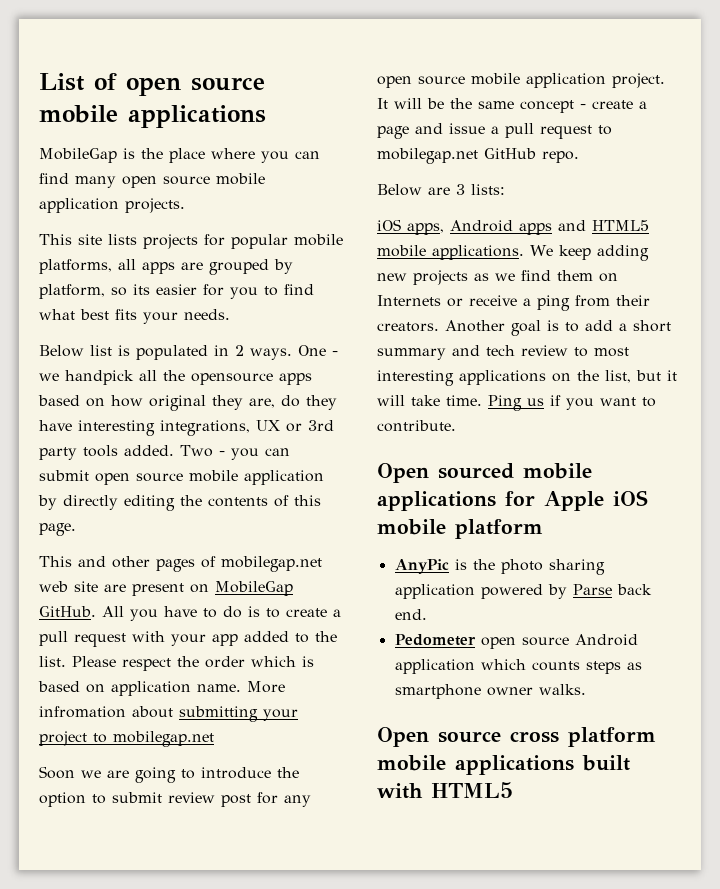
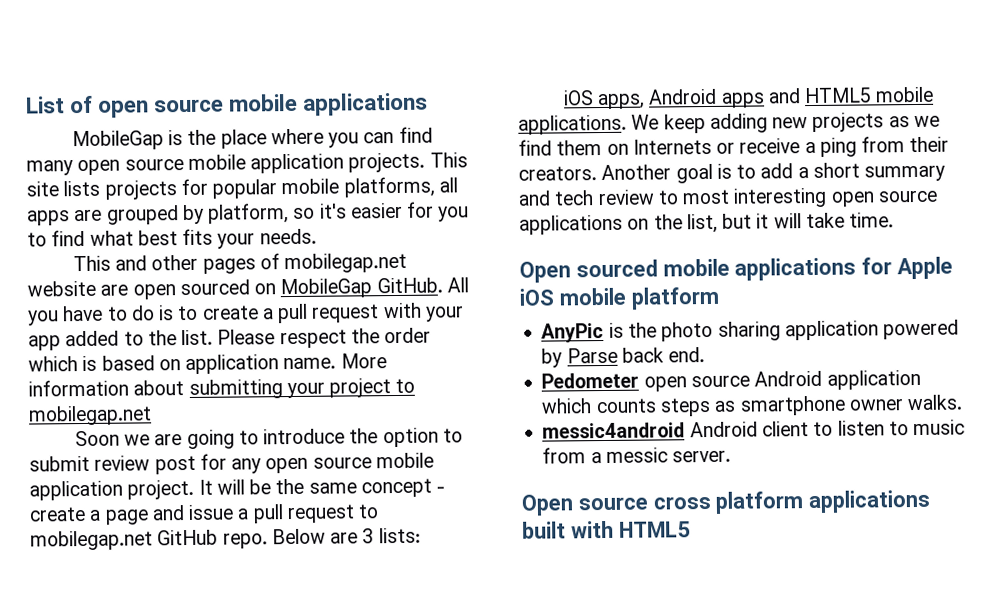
- MobileGap is the place where you can find many open source mobile application projects.
- This site lists projects for popular mobile platforms, all apps are grouped by platform, so its easier for you to find what best fits your needs.
+ MobileGap is the place where you can find many open source mobile application projects. This site lists projects for popular mobile platforms, all apps are grouped by platform, so it's easier for you to find what best fits your needs.
- Below list is populated in 2 ways. One - we handpick all the opensource apps based on how original they are, do they have interesting integrations, UX or 3rd party tools added. Two - you can submit open source mobile application by directly editing the contents of this page.
- This and other pages of mobilegap.net web site are present on MobileGap GitHub.
+ This and other pages of mobilegap.net website are open sourced on MobileGap GitHub.
- More infromation about submitting your project to mobilegap.net
+ More information about submitting your project to mobilegap.net
- It will be the same concept - create a page and issue a pull request to mobilegap.net GitHub repo.
- Below are 3 lists:
+ It will be the same concept - create a page and issue a pull request to mobilegap.net GitHub repo. Below are 3 lists:
- Another goal is to add a short summary and tech review to most interesting applications on the list, but it will take time. Ping us if you want to contribute.
+ Another goal is to add a short summary and tech review to most interesting open source applications on the list, but it will take time.
+ messic4android Android client to listen to music from a messic server.
- Open source cross platform mobile applications built with HTML5
+ Open source cross platform applications built with HTML5

